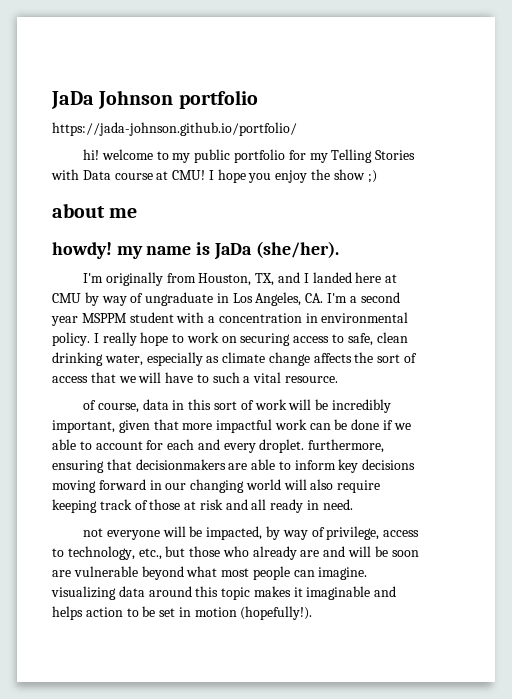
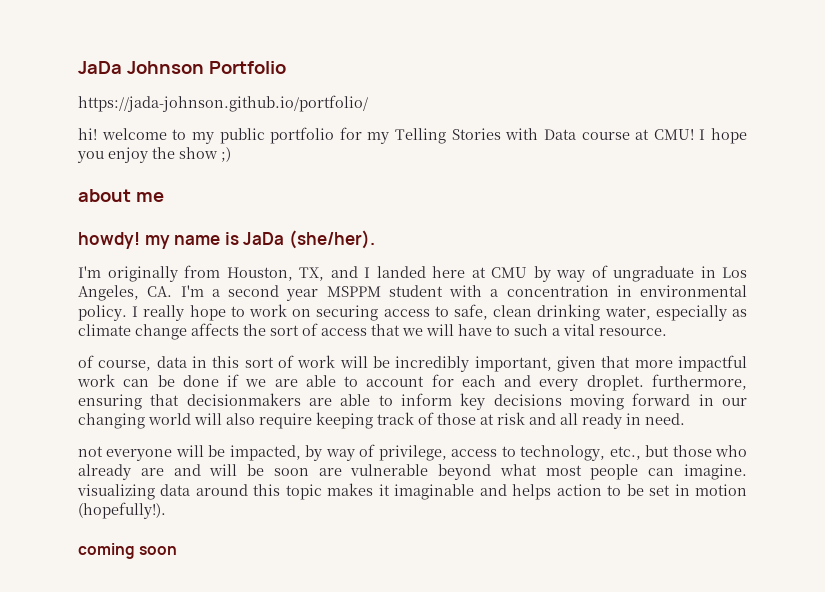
- JaDa Johnson portfolio
+ JaDa Johnson Portfolio
- of course, data in this sort of work will be incredibly important, given that more impactful work can be done if we able to account for each and every droplet. furthermore, ensuring that decisionmakers are able to inform key decisions moving forward in our changing world will also require keeping track of those at risk and all ready in need.
+ of course, data in this sort of work will be incredibly important, given that more impactful work can be done if we are able to account for each and every droplet. furthermore, ensuring that decisionmakers are able to inform key decisions moving forward in our changing world will also require keeping track of those at risk and all ready in need.
+ coming soon

